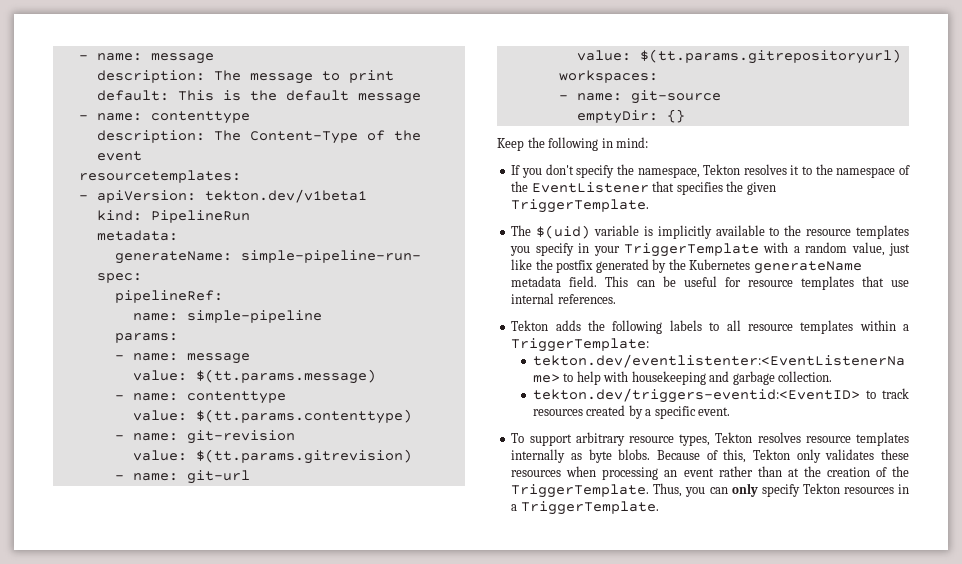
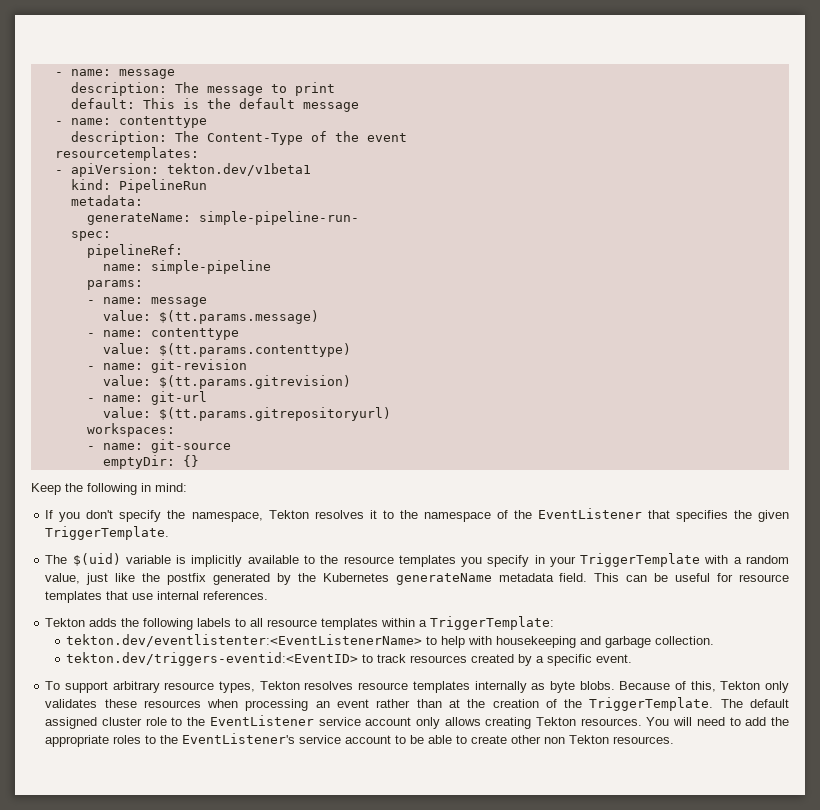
- Thus, you can only specify Tekton resources in a TriggerTemplate.
+ The default assigned cluster role to the EventListener service account only allows creating Tekton resources. You will need to add the appropriate roles to the EventListener's service account to be able to create other non Tekton resources.

